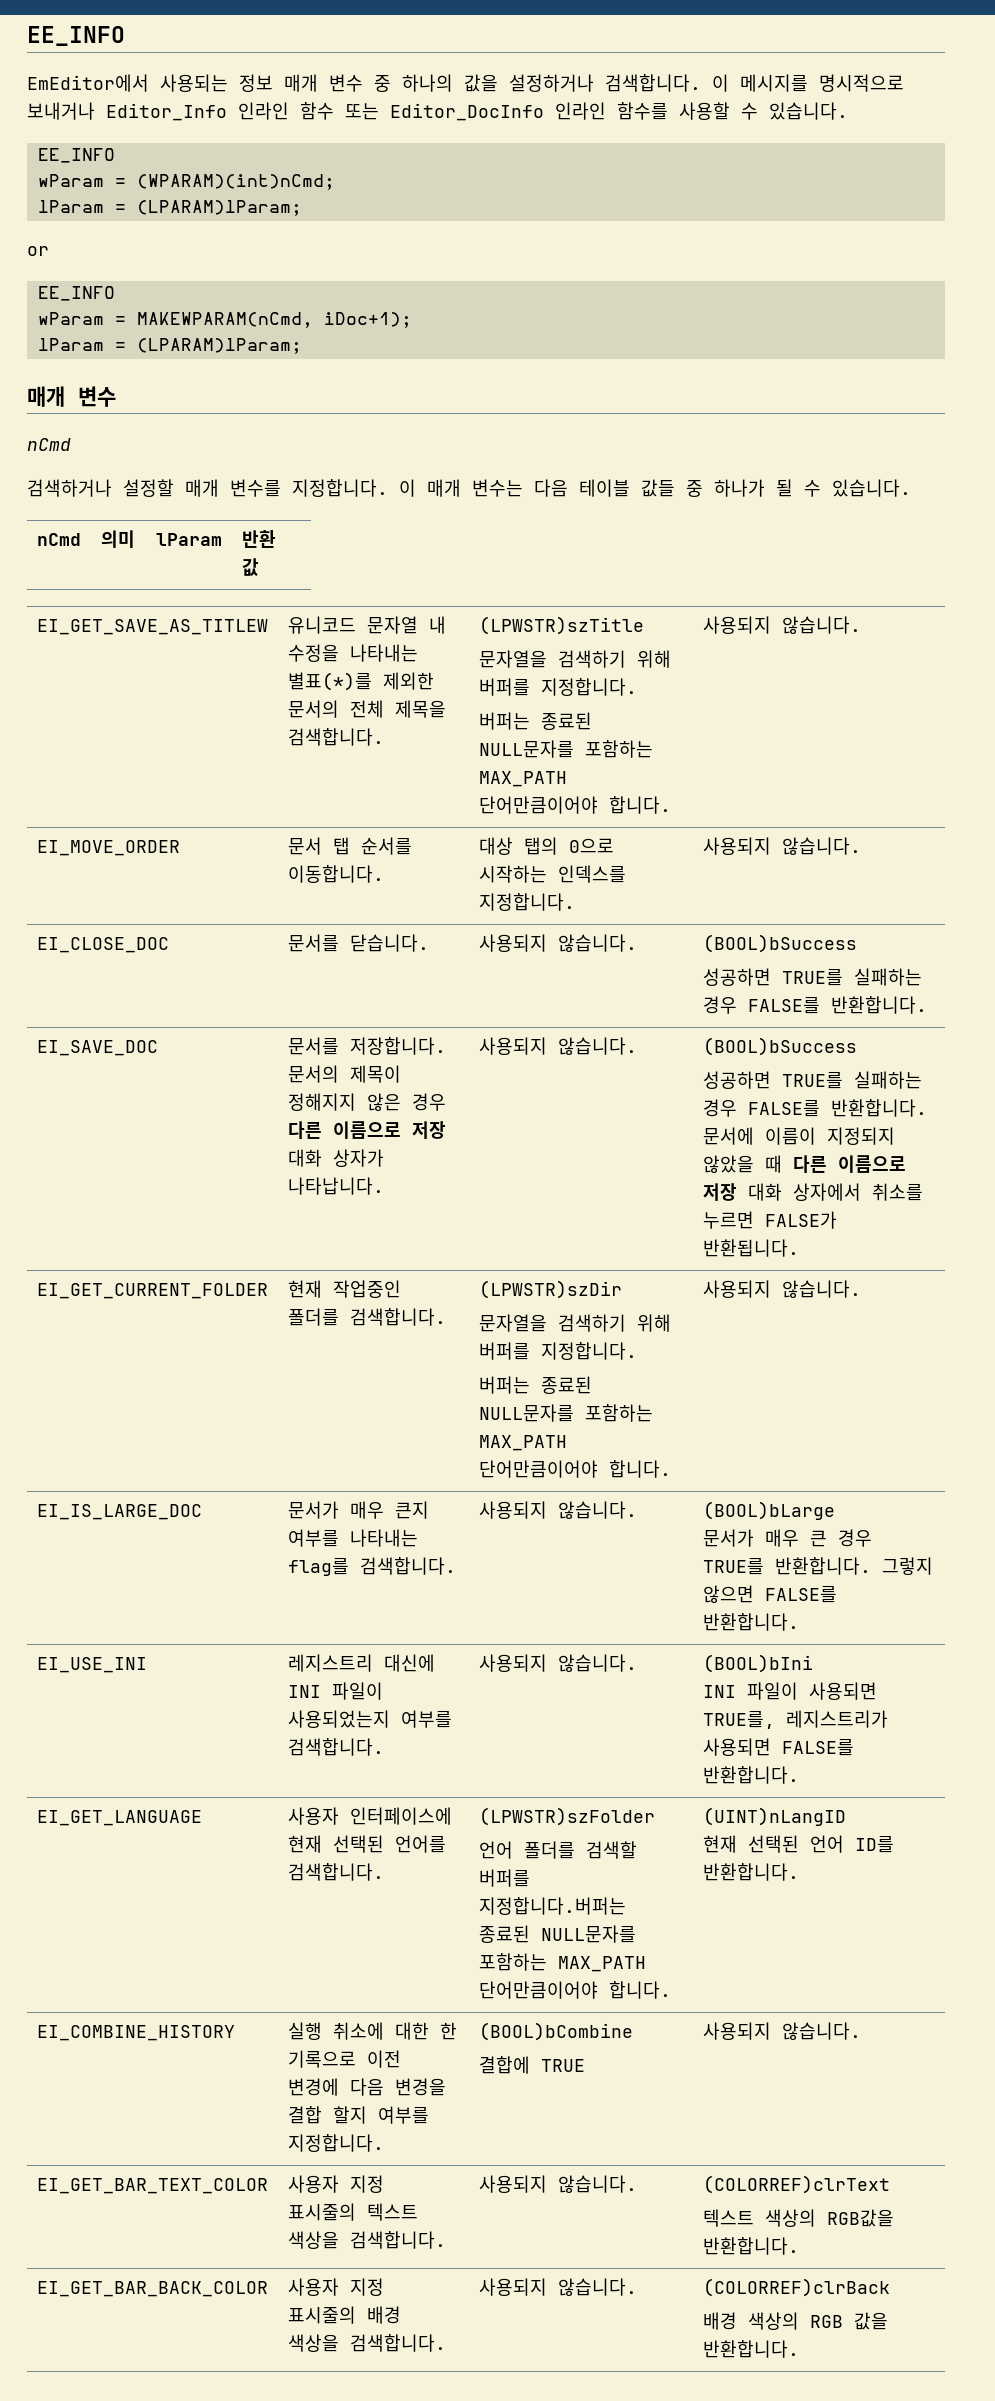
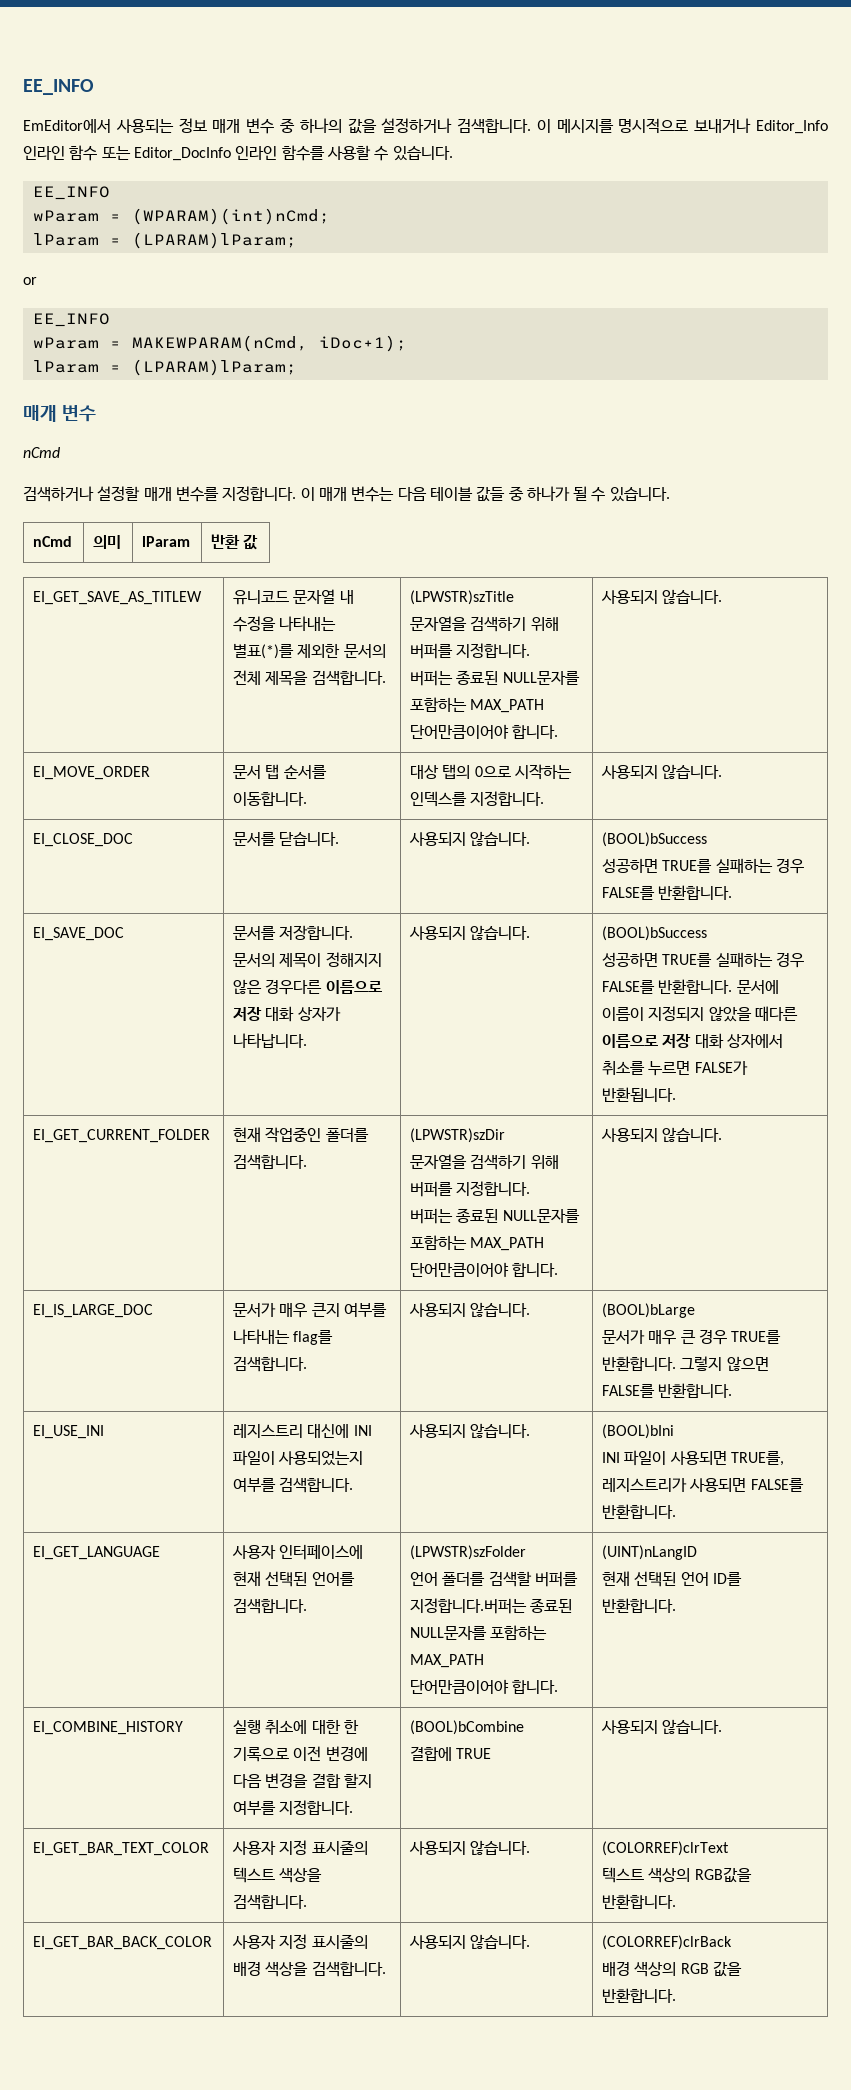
- EI_SAVE_DOC | 문서를 저장합니다. 문서의 제목이 정해지지 않은 경우 다른 이름으로 저장 대화 상자가 나타납니다. | 사용되지 않습니다. | (BOOL)bSuccess
- 성공하면 TRUE를 실패하는 경우 FALSE를 반환합니다. 문서에 이름이 지정되지 않았을 때 다른 이름으로 저장 대화 상자에서 취소를 누르면 FALSE가 반환됩니다.
+ EI_SAVE_DOC | 문서를 저장합니다. 문서의 제목이 정해지지 않은 경우다른 이름으로 저장 대화 상자가 나타납니다. | 사용되지 않습니다. | (BOOL)bSuccess
+ 성공하면 TRUE를 실패하는 경우 FALSE를 반환합니다. 문서에 이름이 지정되지 않았을 때다른 이름으로 저장 대화 상자에서 취소를 누르면 FALSE가 반환됩니다.

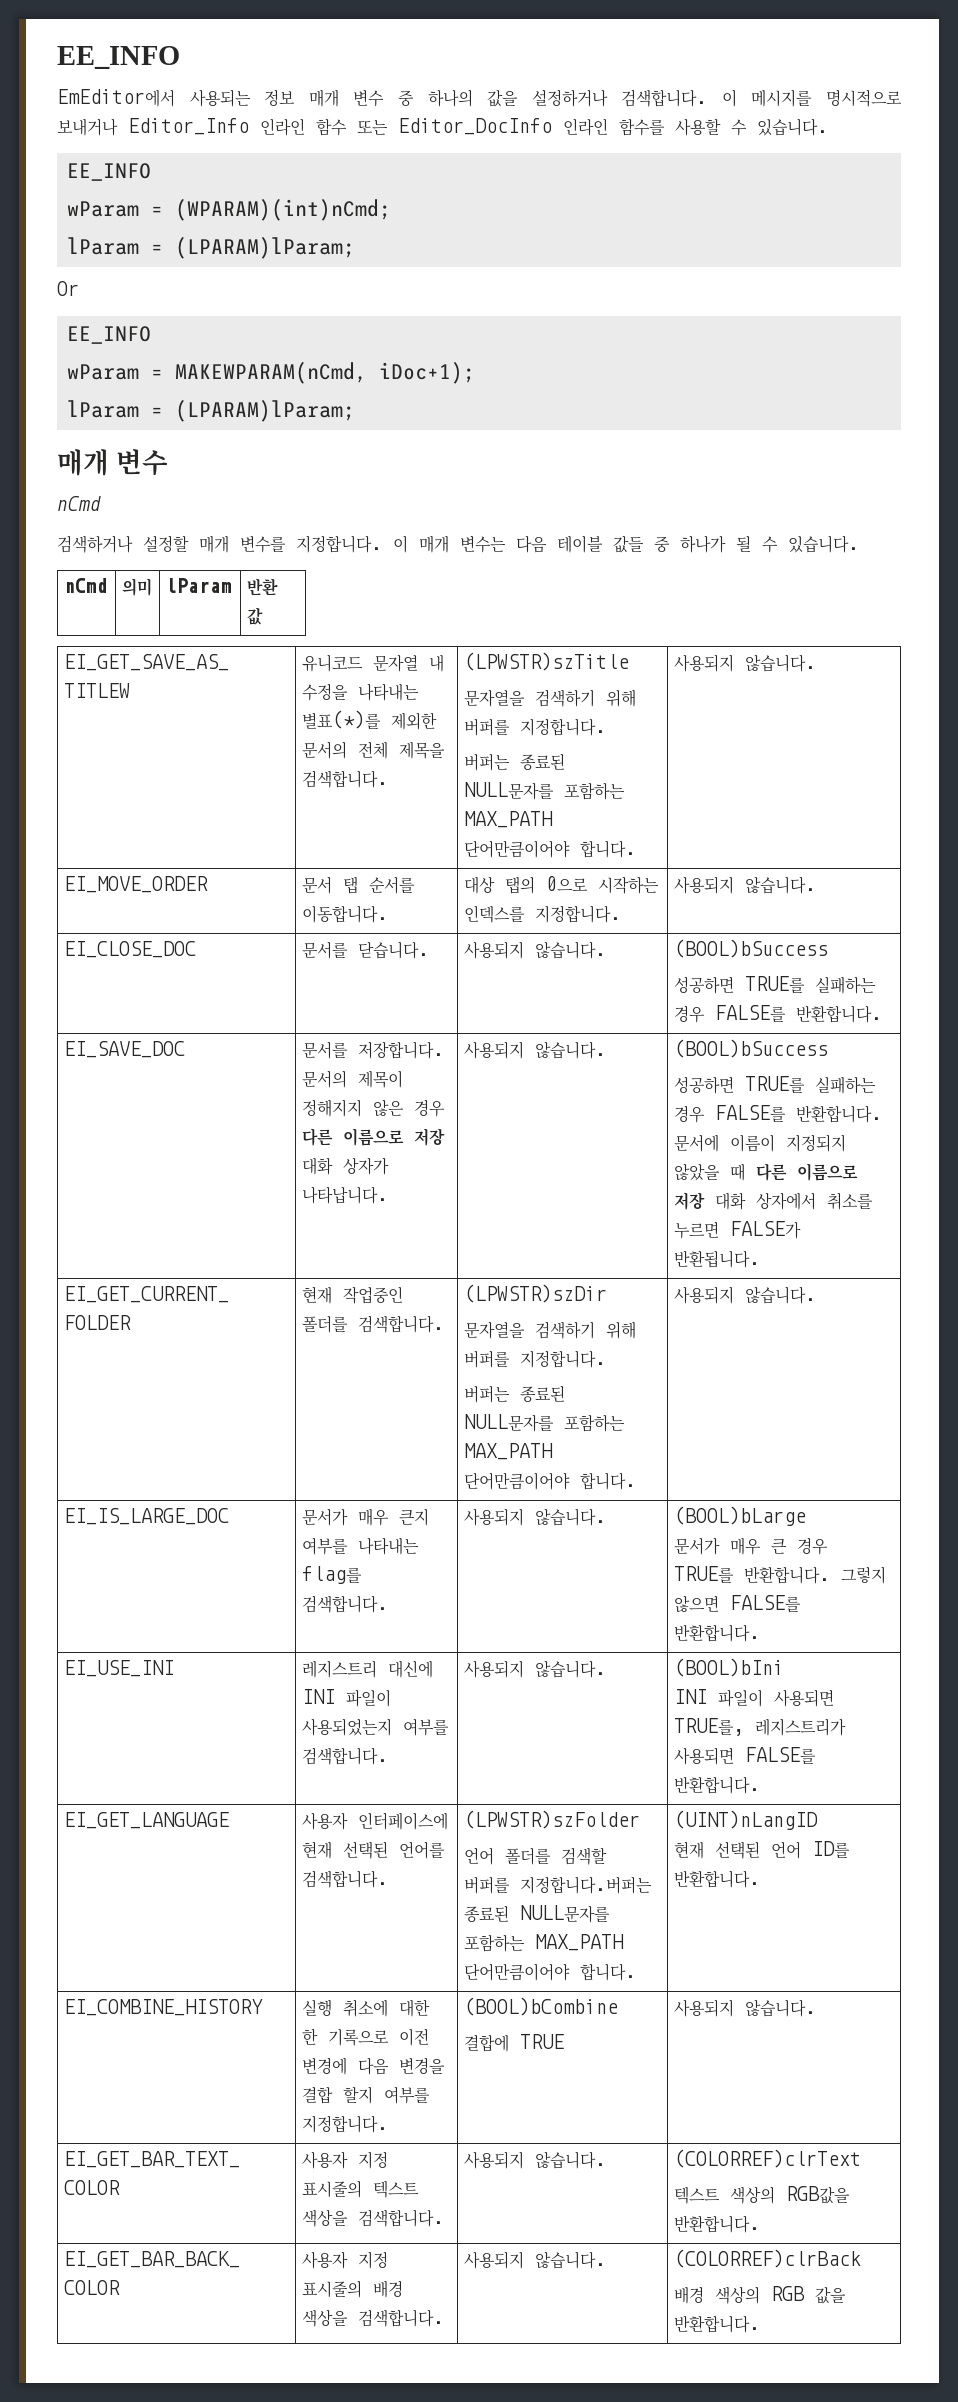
- or
+ Or
- EI_SAVE_DOC | 문서를 저장합니다. 문서의 제목이 정해지지 않은 경우다른 이름으로 저장 대화 상자가 나타납니다. | 사용되지 않습니다. | (BOOL)bSuccess
- 성공하면 TRUE를 실패하는 경우 FALSE를 반환합니다. 문서에 이름이 지정되지 않았을 때다른 이름으로 저장 대화 상자에서 취소를 누르면 FALSE가 반환됩니다.
+ EI_SAVE_DOC | 문서를 저장합니다. 문서의 제목이 정해지지 않은 경우 다른 이름으로 저장 대화 상자가 나타납니다. | 사용되지 않습니다. | (BOOL)bSuccess
+ 성공하면 TRUE를 실패하는 경우 FALSE를 반환합니다. 문서에 이름이 지정되지 않았을 때 다른 이름으로 저장 대화 상자에서 취소를 누르면 FALSE가 반환됩니다.

